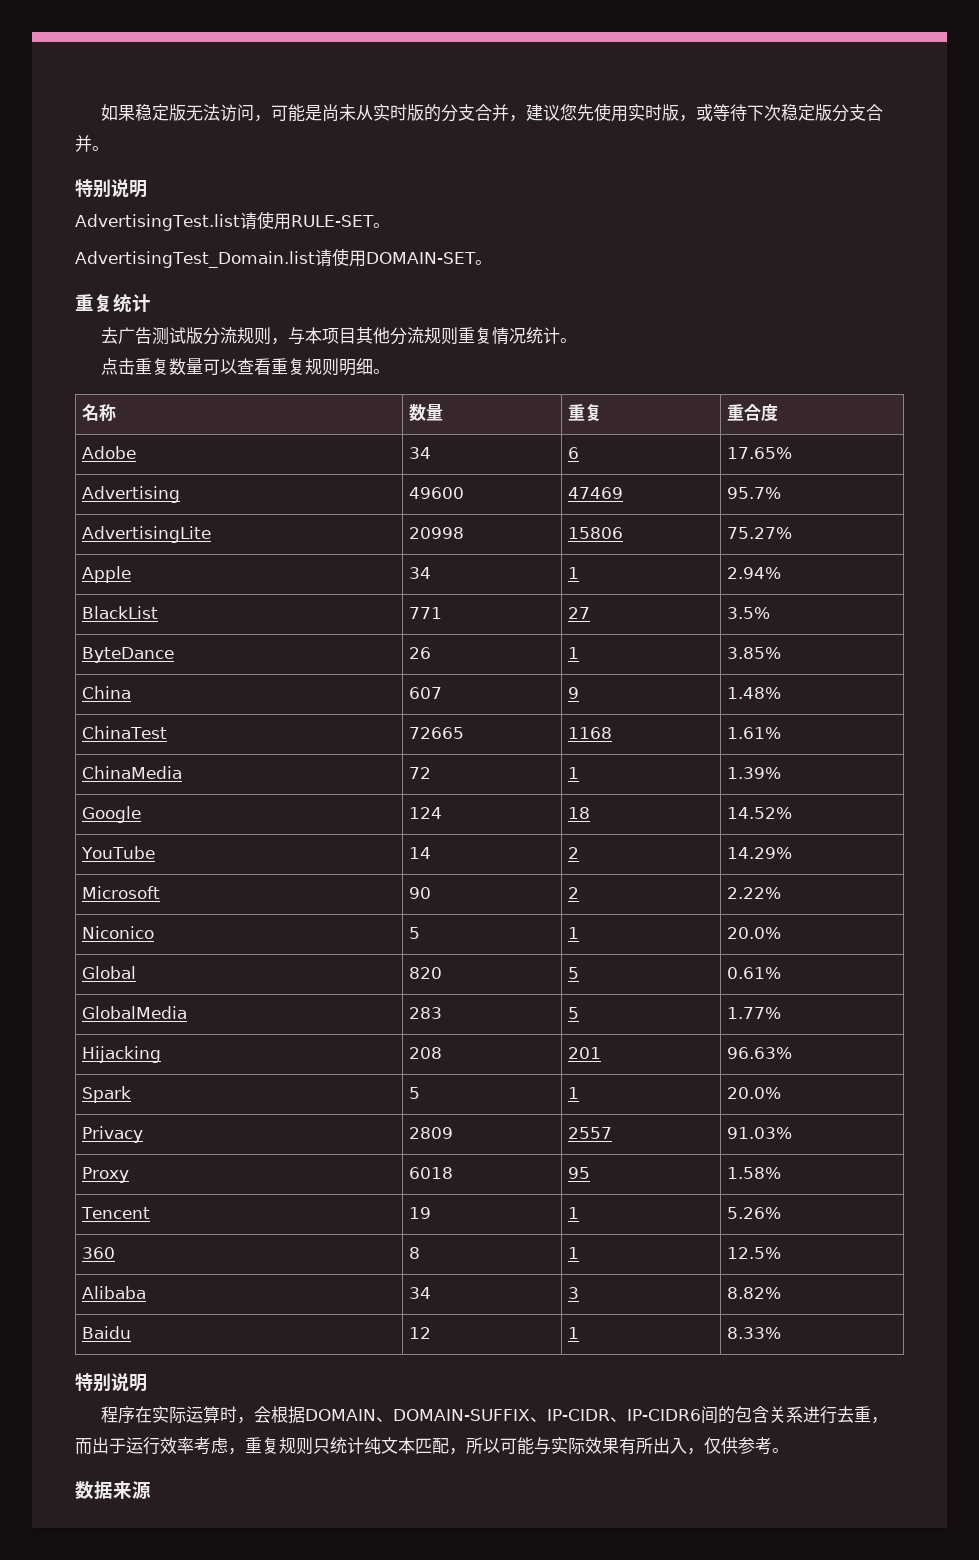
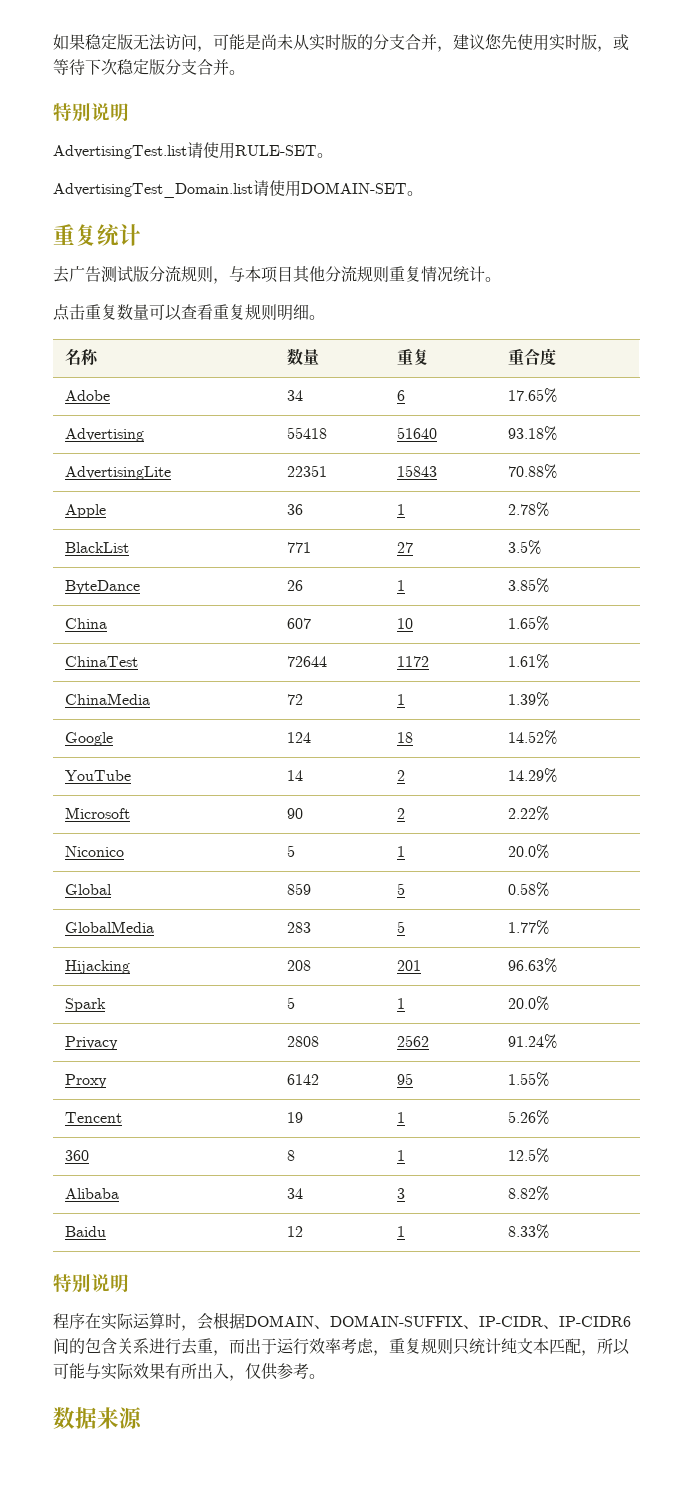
- Advertising | 49600 | 47469 | 95.7%
- AdvertisingLite | 20998 | 15806 | 75.27%
+ Advertising | 55418 | 51640 | 93.18%
+ AdvertisingLite | 22351 | 15843 | 70.88%
- Apple | 34 | 1 | 2.94%
+ Apple | 36 | 1 | 2.78%
- China | 607 | 9 | 1.48%
+ China | 607 | 10 | 1.65%
- ChinaTest | 72665 | 1168 | 1.61%
+ ChinaTest | 72644 | 1172 | 1.61%
- Global | 820 | 5 | 0.61%
+ Global | 859 | 5 | 0.58%
- Privacy | 2809 | 2557 | 91.03%
+ Privacy | 2808 | 2562 | 91.24%
- Proxy | 6018 | 95 | 1.58%
+ Proxy | 6142 | 95 | 1.55%

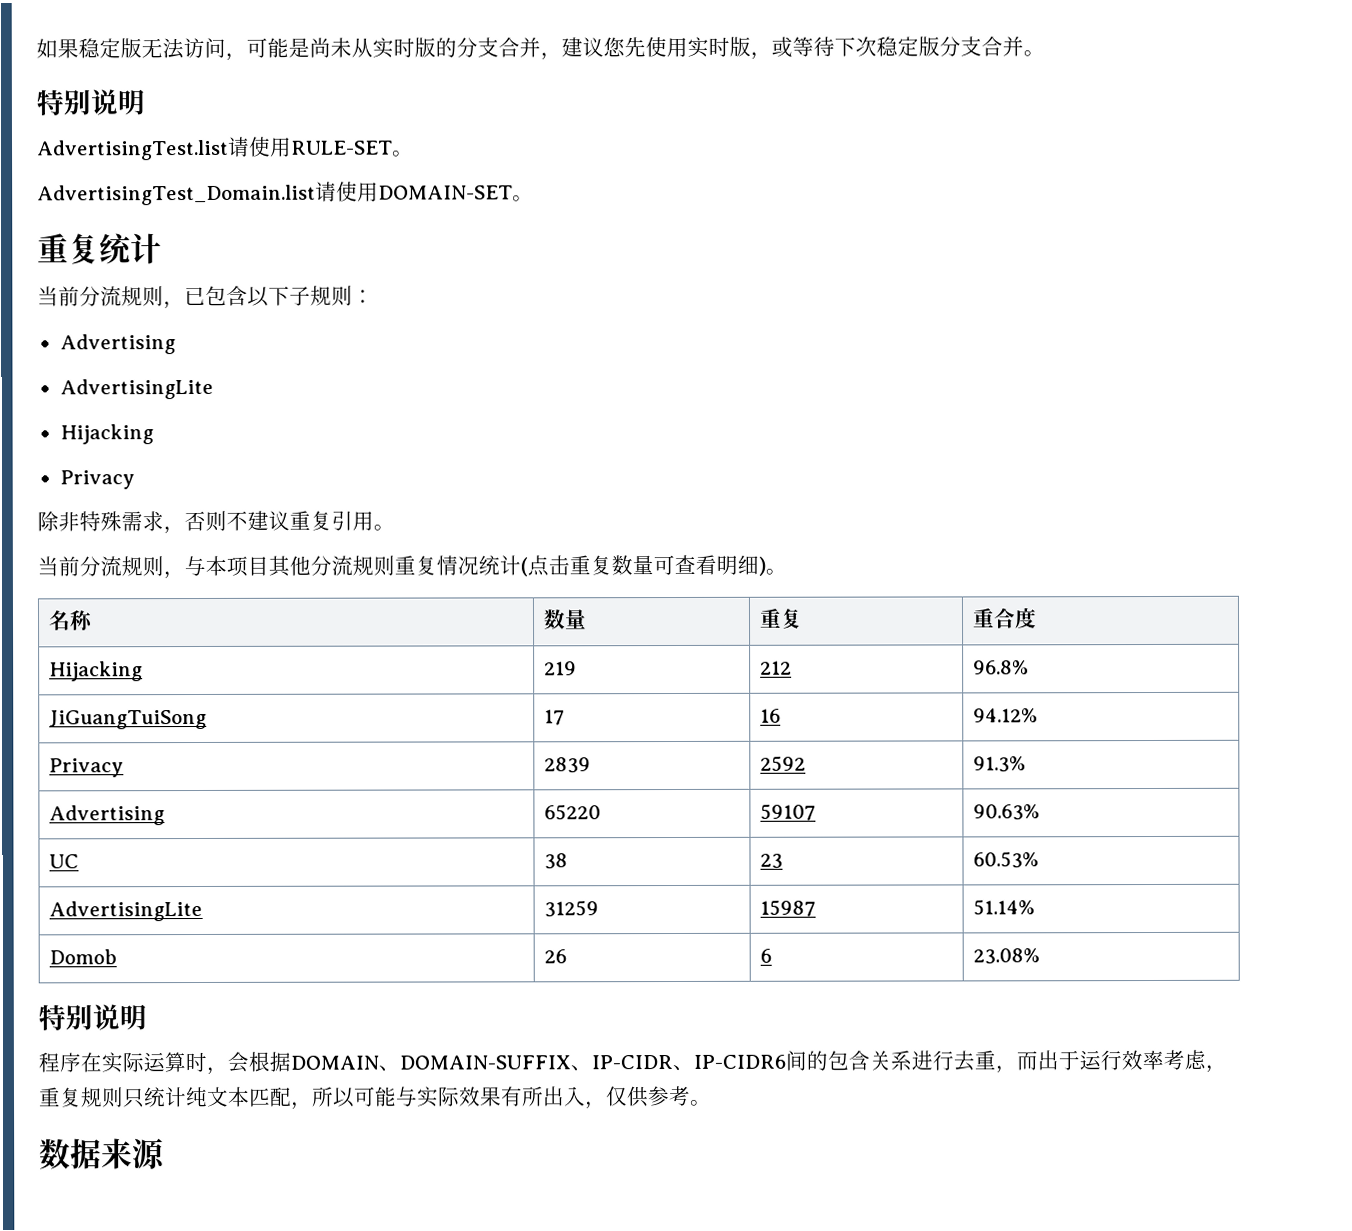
- 去广告测试版分流规则，与本项目其他分流规则重复情况统计。
- 点击重复数量可以查看重复规则明细。
+ 当前分流规则，已包含以下子规则：
+ Advertising
+ AdvertisingLite
+ Hijacking
+ Privacy
+ 除非特殊需求，否则不建议重复引用。
+ 当前分流规则，与本项目其他分流规则重复情况统计(点击重复数量可查看明细)。
- Adobe | 34 | 6 | 17.65%
- Advertising | 55418 | 51640 | 93.18%
- AdvertisingLite | 22351 | 15843 | 70.88%
- Apple | 36 | 1 | 2.78%
- BlackList | 771 | 27 | 3.5%
- ByteDance | 26 | 1 | 3.85%
- China | 607 | 10 | 1.65%
- ChinaTest | 72644 | 1172 | 1.61%
- ChinaMedia | 72 | 1 | 1.39%
- Google | 124 | 18 | 14.52%
- YouTube | 14 | 2 | 14.29%
- Microsoft | 90 | 2 | 2.22%
- Niconico | 5 | 1 | 20.0%
- Global | 859 | 5 | 0.58%
- GlobalMedia | 283 | 5 | 1.77%
- Hijacking | 208 | 201 | 96.63%
- Spark | 5 | 1 | 20.0%
- Privacy | 2808 | 2562 | 91.24%
- Proxy | 6142 | 95 | 1.55%
- Tencent | 19 | 1 | 5.26%
- 360 | 8 | 1 | 12.5%
- Alibaba | 34 | 3 | 8.82%
- Baidu | 12 | 1 | 8.33%
+ Hijacking | 219 | 212 | 96.8%
+ JiGuangTuiSong | 17 | 16 | 94.12%
+ Privacy | 2839 | 2592 | 91.3%
+ Advertising | 65220 | 59107 | 90.63%
+ UC | 38 | 23 | 60.53%
+ AdvertisingLite | 31259 | 15987 | 51.14%
+ Domob | 26 | 6 | 23.08%

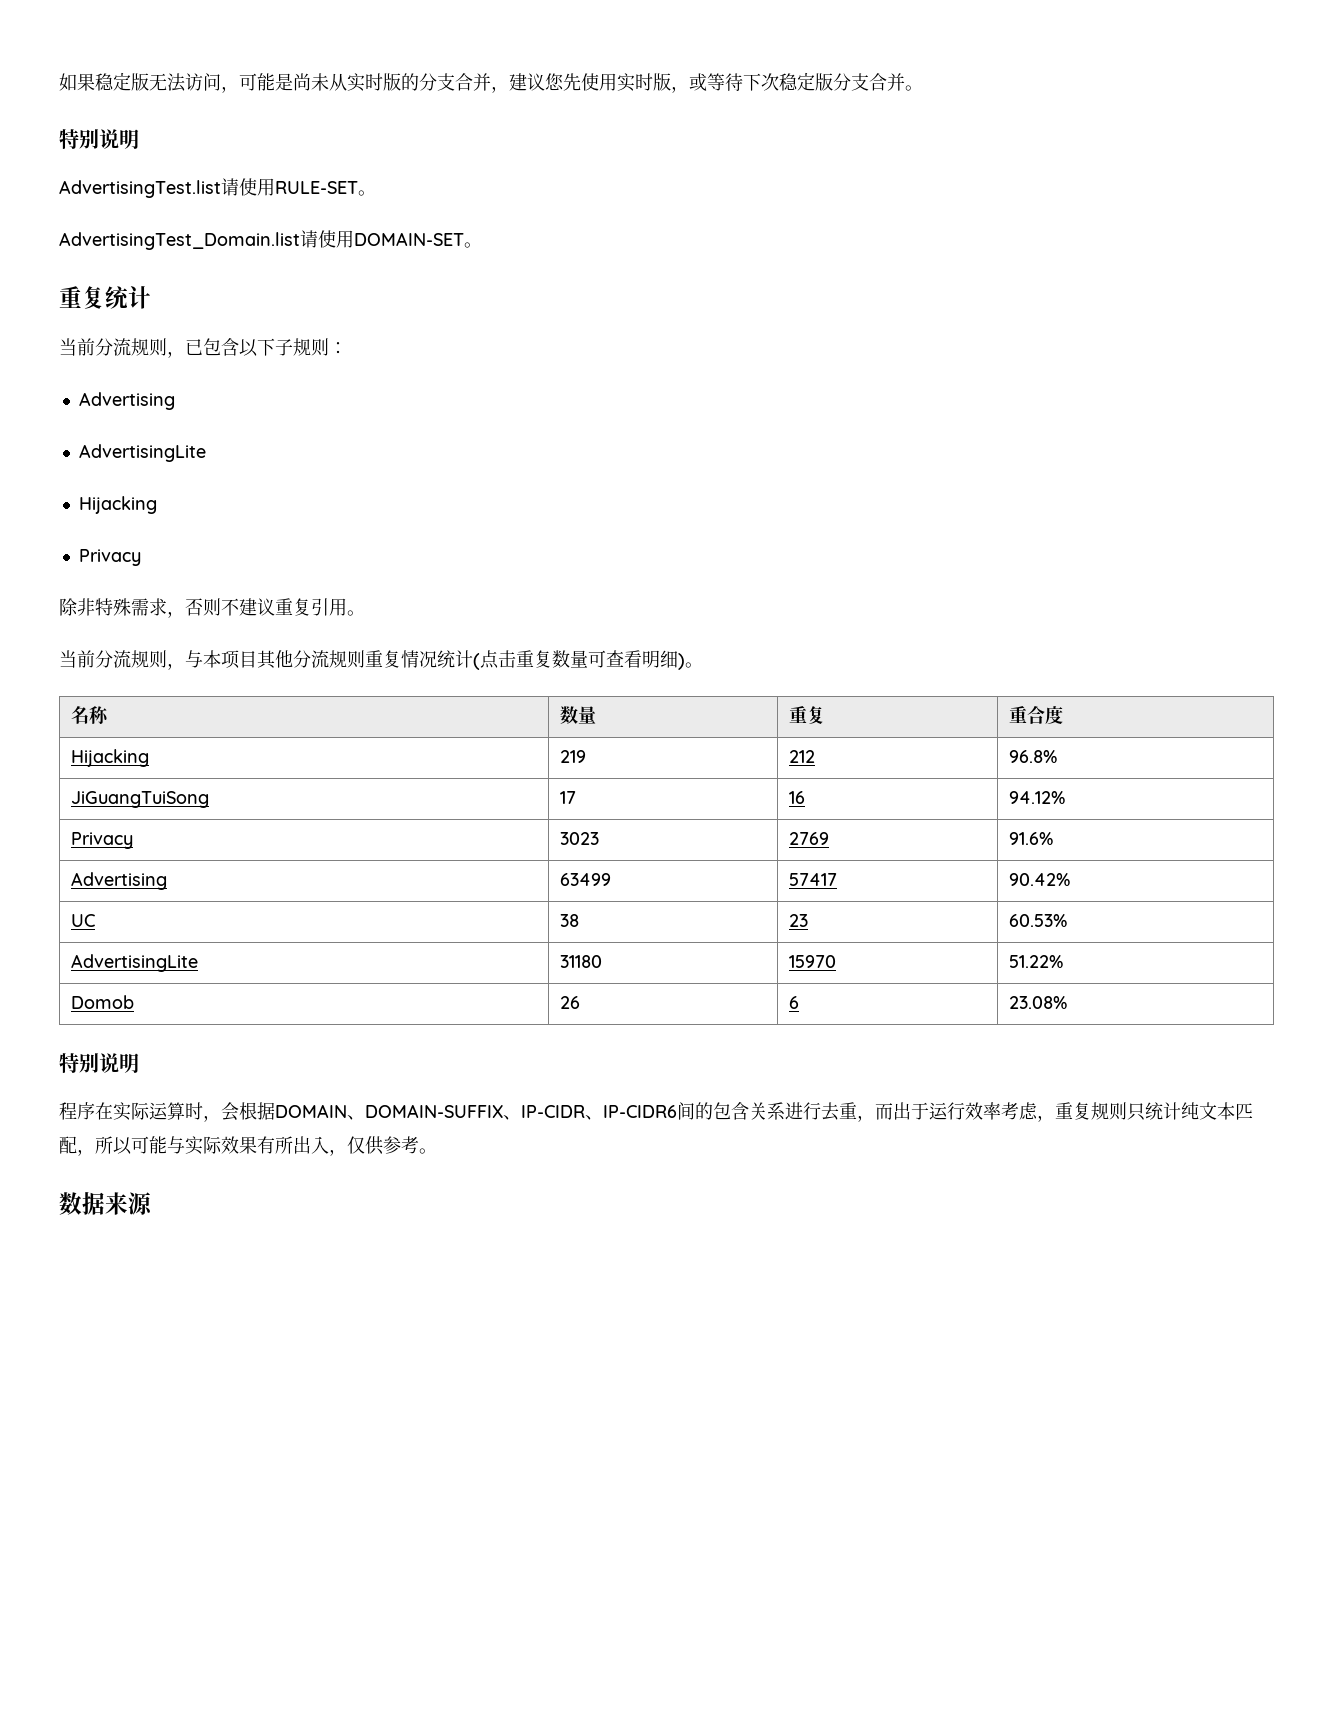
- Privacy | 2839 | 2592 | 91.3%
- Advertising | 65220 | 59107 | 90.63%
+ Privacy | 3023 | 2769 | 91.6%
+ Advertising | 63499 | 57417 | 90.42%
- AdvertisingLite | 31259 | 15987 | 51.14%
+ AdvertisingLite | 31180 | 15970 | 51.22%

